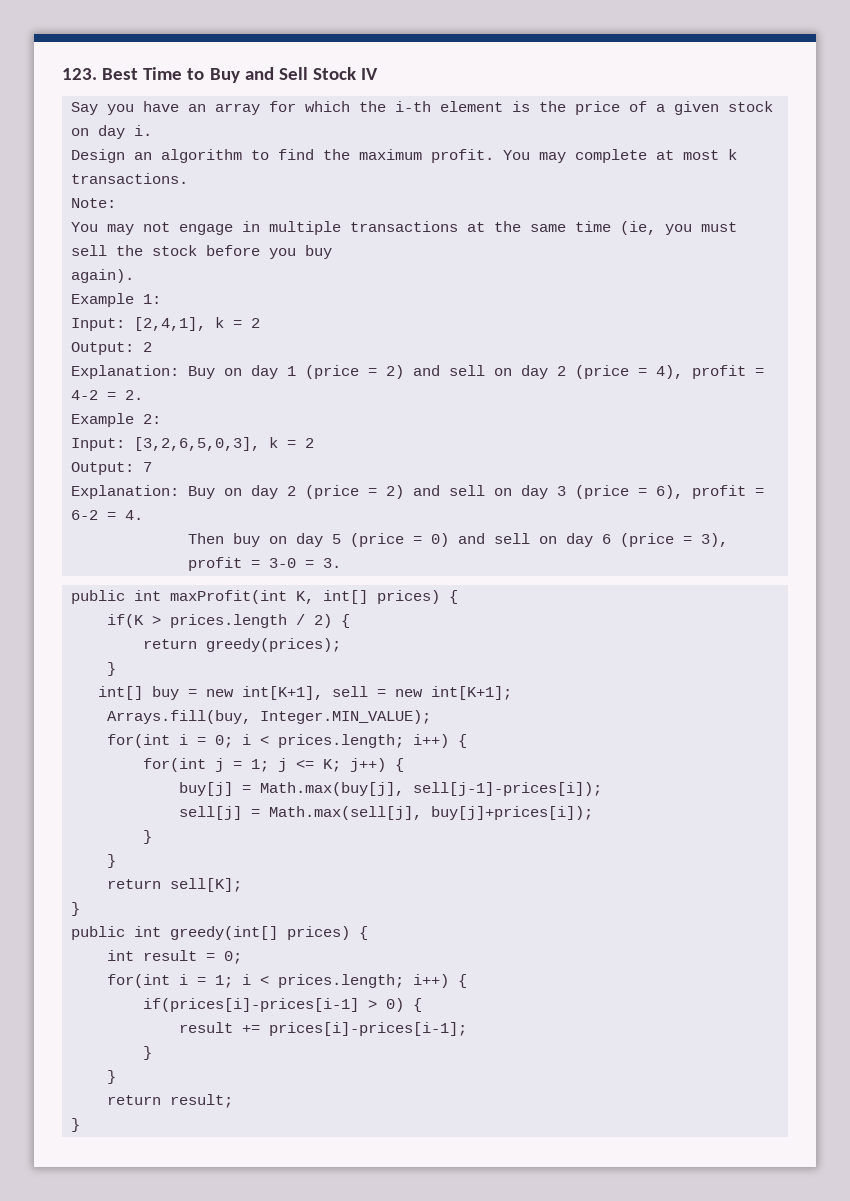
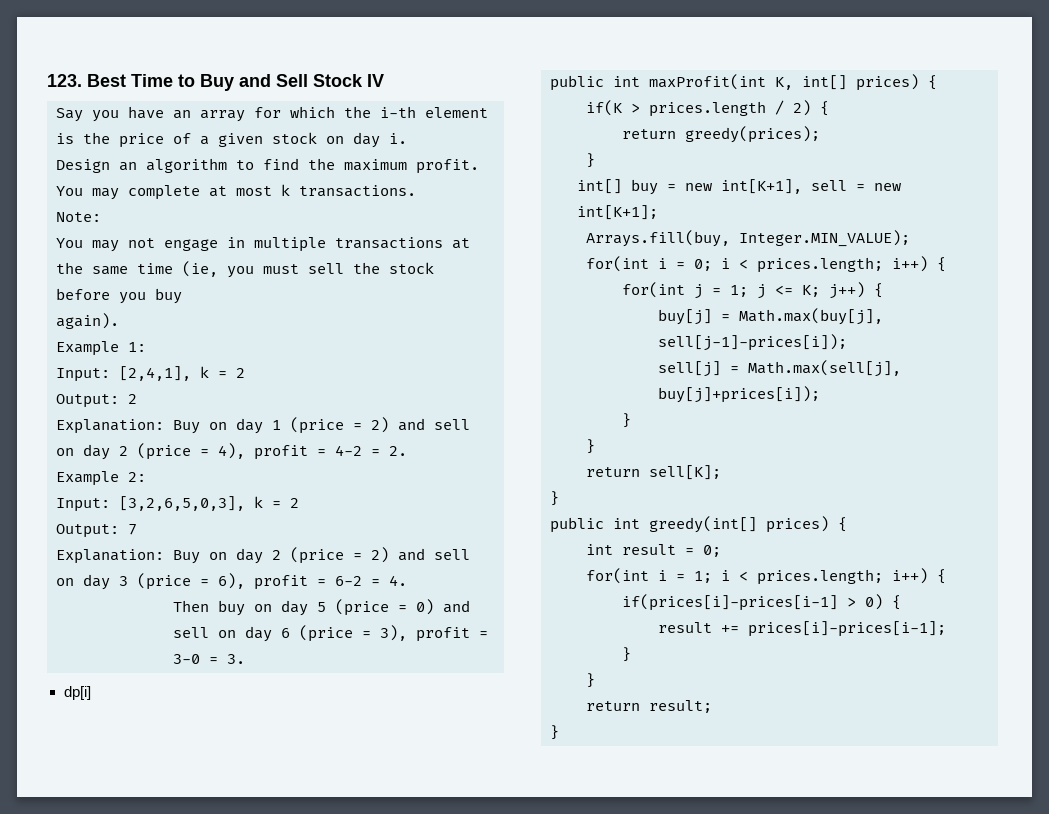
+ dp[i]

